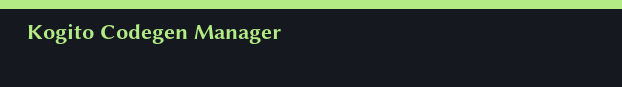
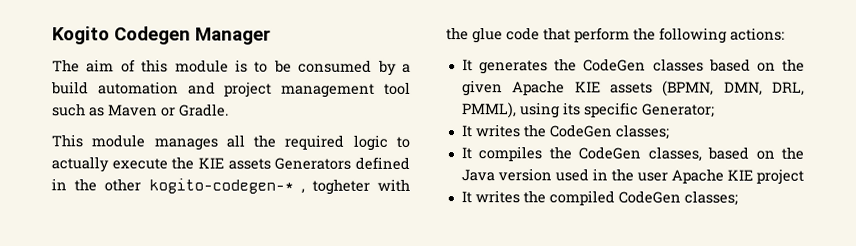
+ The aim of this module is to be consumed by a build automation and project management tool such as Maven or Gradle.
+ This module manages all the required logic to actually execute the KIE assets Generators defined in the other kogito-codegen-* , togheter with the glue code that perform the following actions:
+ It generates the CodeGen classes based on the given Apache KIE assets (BPMN, DMN, DRL, PMML), using its specific Generator;
+ It writes the CodeGen classes;
+ It compiles the CodeGen classes, based on the Java version used in the user Apache KIE project
+ It writes the compiled CodeGen classes;

